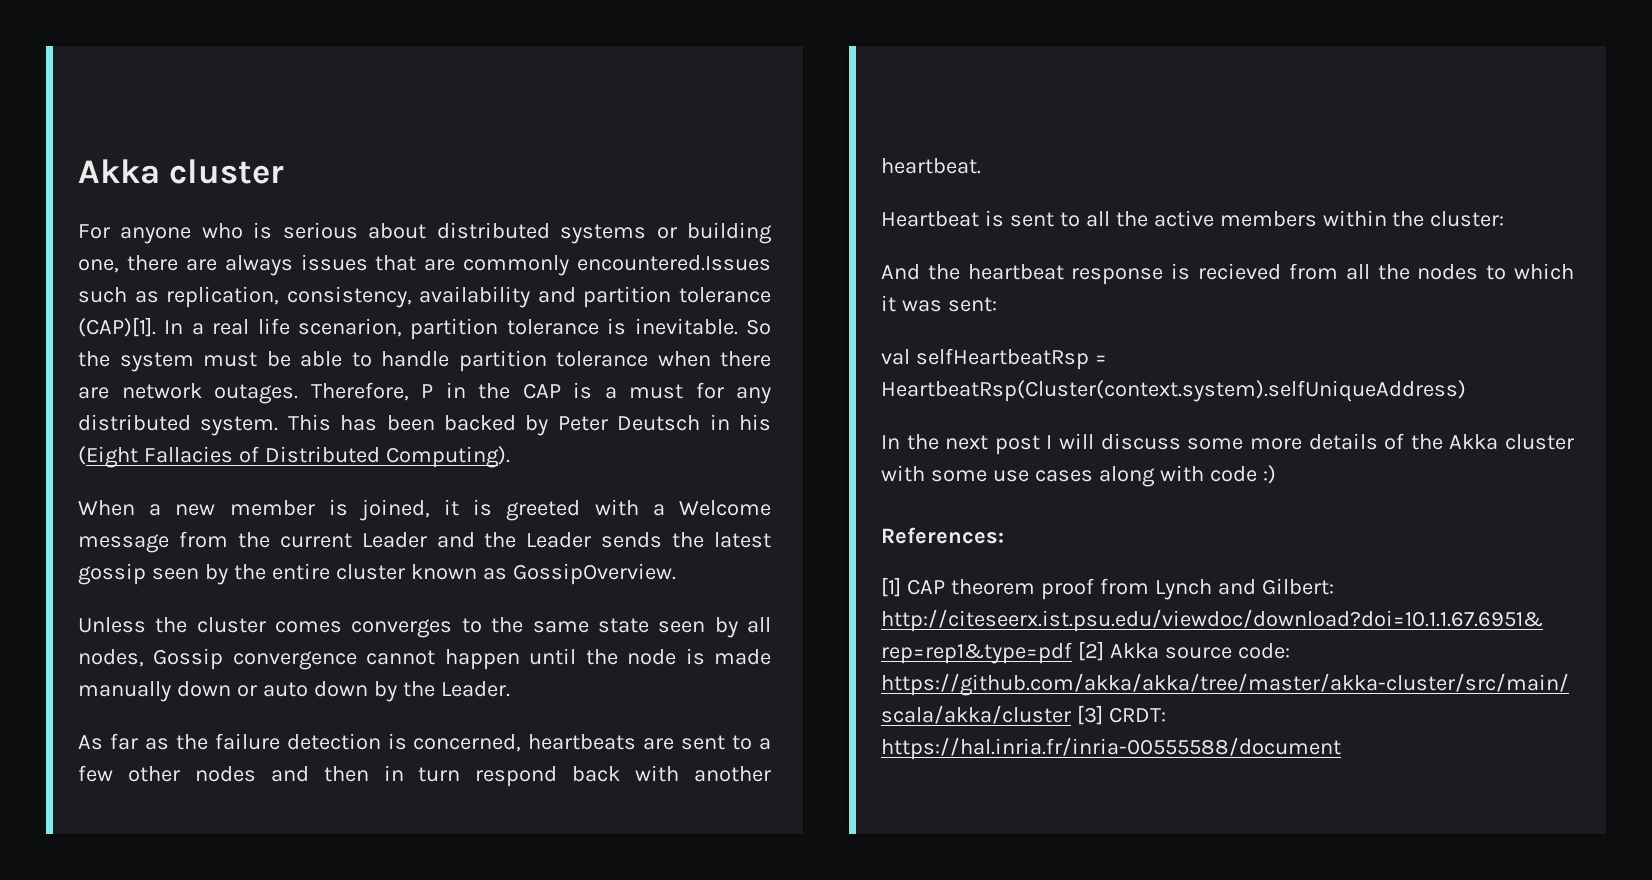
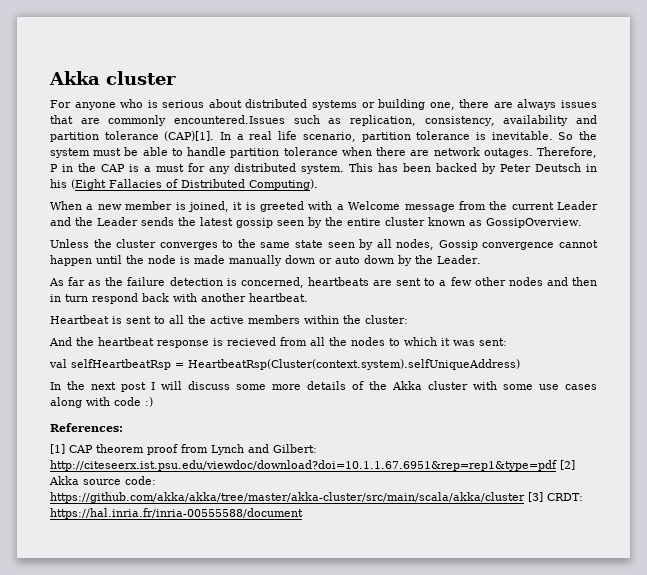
- In a real life scenarion, partition tolerance is inevitable.
+ In a real life scenario, partition tolerance is inevitable.
- Unless the cluster comes converges to the same state seen by all nodes, Gossip convergence cannot happen until the node is made manually down or auto down by the Leader.
+ Unless the cluster converges to the same state seen by all nodes, Gossip convergence cannot happen until the node is made manually down or auto down by the Leader.

